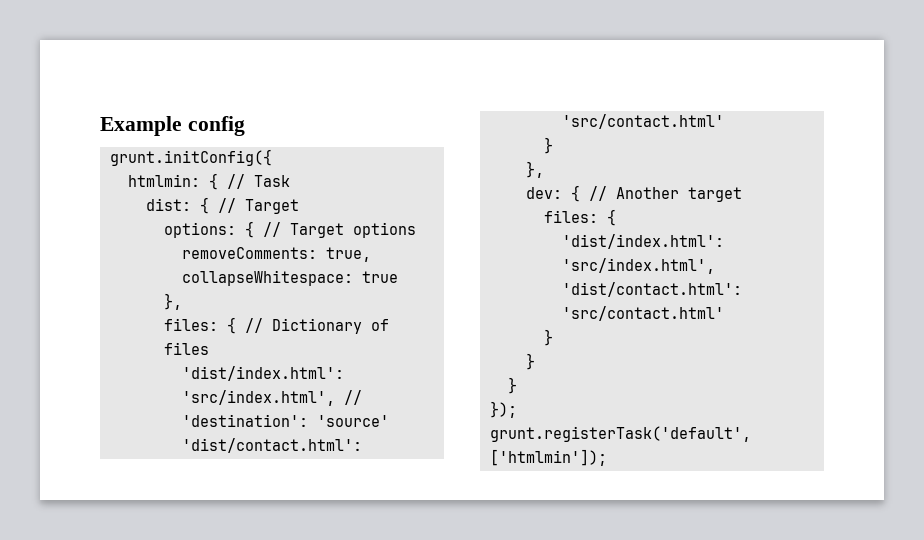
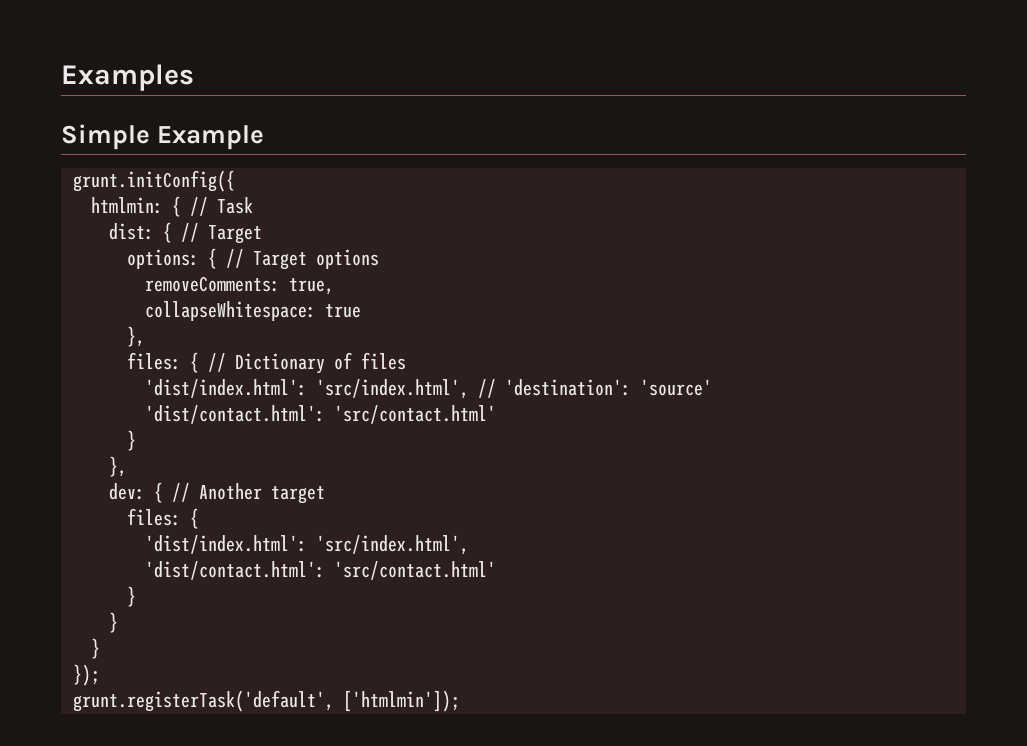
- Example config
+ Examples
+ Simple Example

